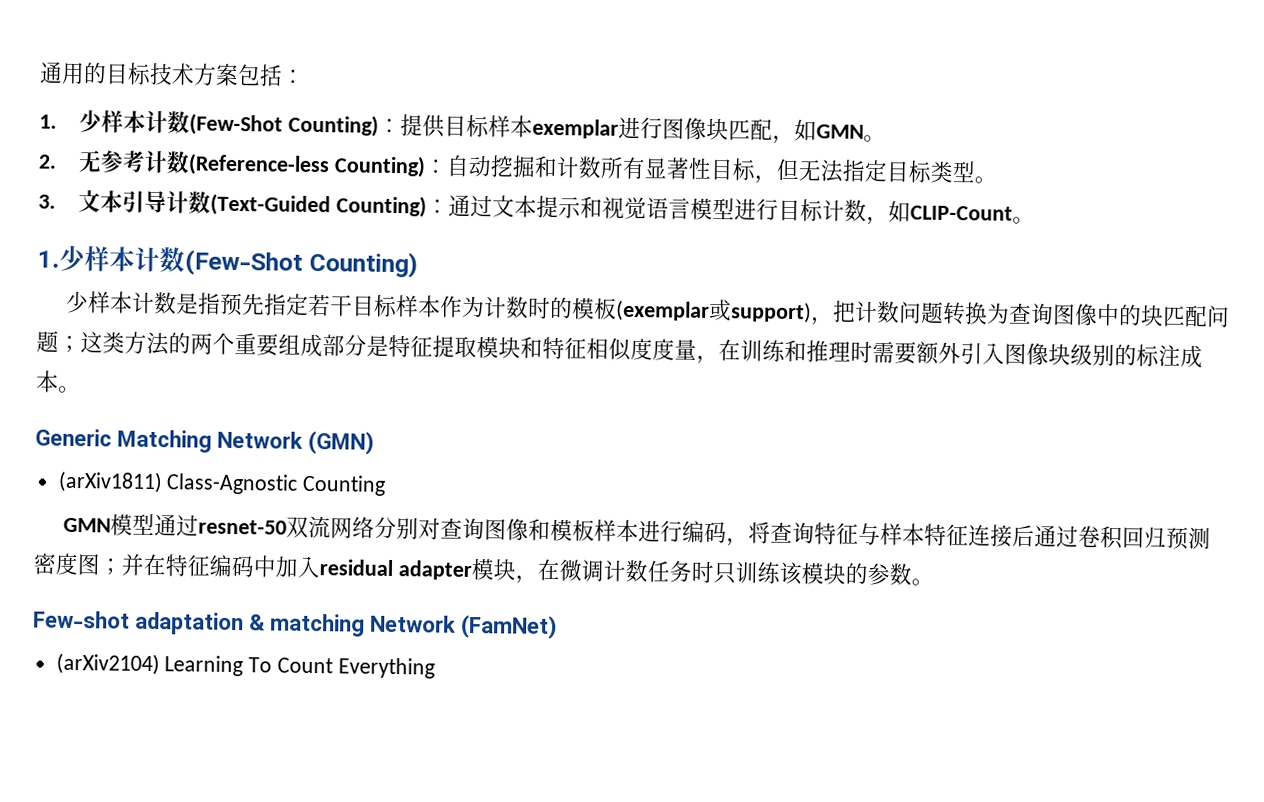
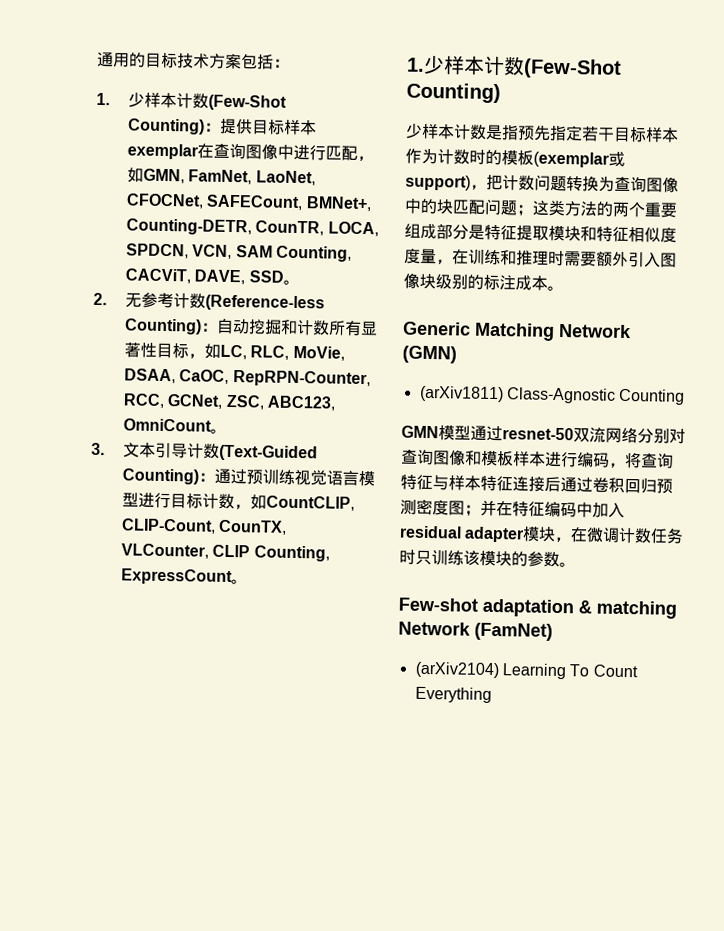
- 1.少样本计数(Few-Shot Counting)：提供目标样本exemplar进行图像块匹配，如GMN。
+ 1.少样本计数(Few-Shot Counting)：提供目标样本exemplar在查询图像中进行匹配，如GMN, FamNet, LaoNet, CFOCNet, SAFECount, BMNet+, Counting-DETR, CounTR, LOCA, SPDCN, VCN, SAM Counting, CACViT, DAVE, SSD。
- 2.无参考计数(Reference-less Counting)：自动挖掘和计数所有显著性目标，但无法指定目标类型。
+ 2.无参考计数(Reference-less Counting)：自动挖掘和计数所有显著性目标，如LC, RLC, MoVie, DSAA, CaOC, RepRPN-Counter, RCC, GCNet, ZSC, ABC123, OmniCount。
- 3.文本引导计数(Text-Guided Counting)：通过文本提示和视觉语言模型进行目标计数，如CLIP-Count。
+ 3.文本引导计数(Text-Guided Counting)：通过预训练视觉语言模型进行目标计数，如CountCLIP, CLIP-Count, CounTX, VLCounter, CLIP Counting, ExpressCount。

